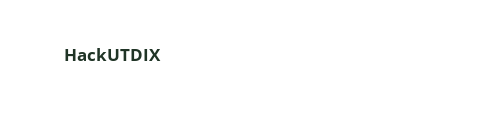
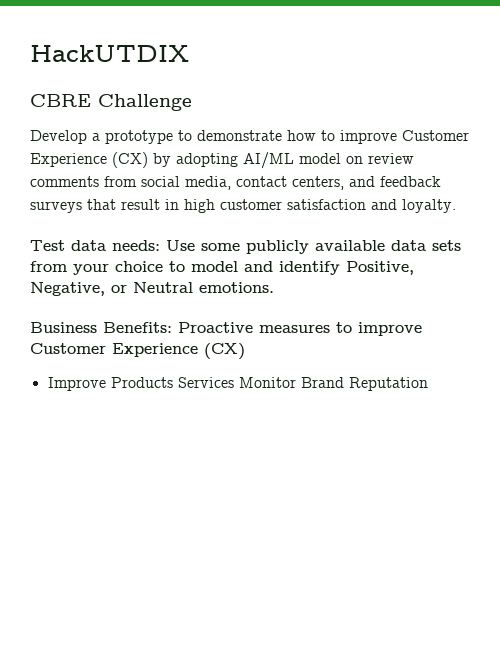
+ CBRE Challenge
+ Develop a prototype to demonstrate how to improve Customer Experience (CX) by adopting AI/ML model on review comments from social media, contact centers, and feedback surveys that result in high customer satisfaction and loyalty.
+ Test data needs: Use some publicly available data sets from your choice to model and identify Positive, Negative, or Neutral emotions.
+ Business Benefits: Proactive measures to improve Customer Experience (CX)
+ Improve Products Services Monitor Brand Reputation

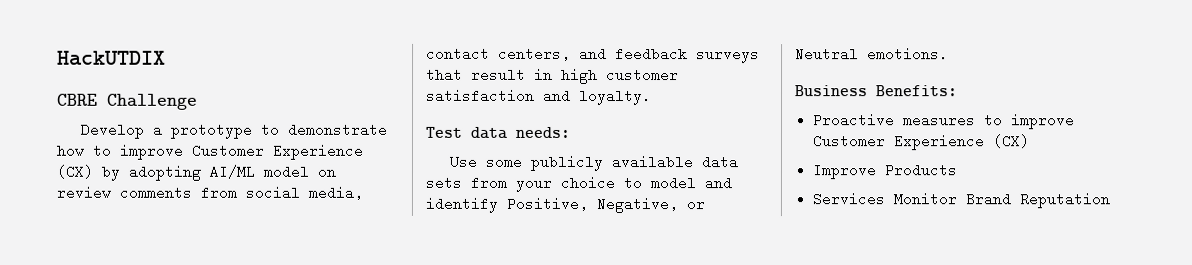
- Test data needs: Use some publicly available data sets from your choice to model and identify Positive, Negative, or Neutral emotions.
+ Test data needs:
+ Use some publicly available data sets from your choice to model and identify Positive, Negative, or Neutral emotions.
- Business Benefits: Proactive measures to improve Customer Experience (CX)
+ Business Benefits:
+ Proactive measures to improve Customer Experience (CX)
- Improve Products Services Monitor Brand Reputation
+ Improve Products
+ Services Monitor Brand Reputation

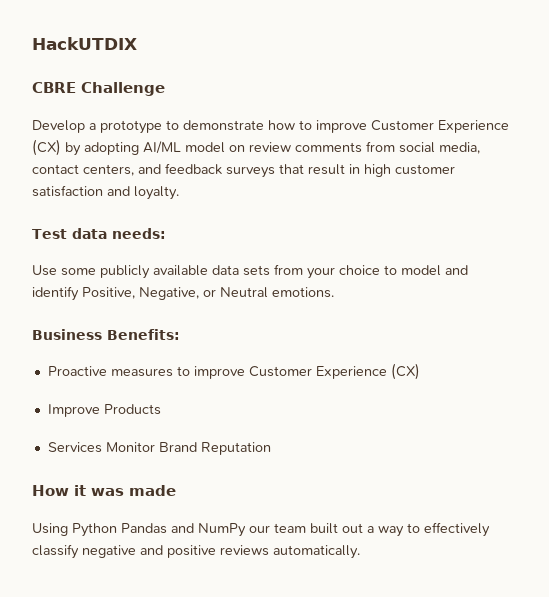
+ How it was made
+ Using Python Pandas and NumPy our team built out a way to effectively classify negative and positive reviews automatically.

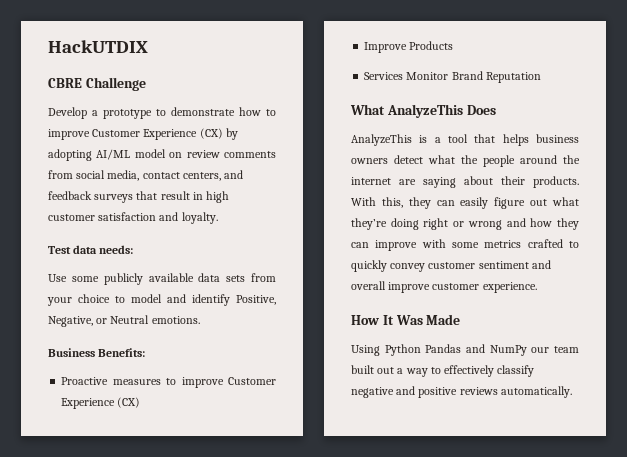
- How it was made
+ What AnalyzeThis Does
+ AnalyzeThis is a tool that helps business owners detect what the people around the internet are saying about their products. With this, they can easily figure out what they’re doing right or wrong and how they can improve with some metrics crafted to quickly convey customer sentiment and overall improve customer experience.
+ How It Was Made

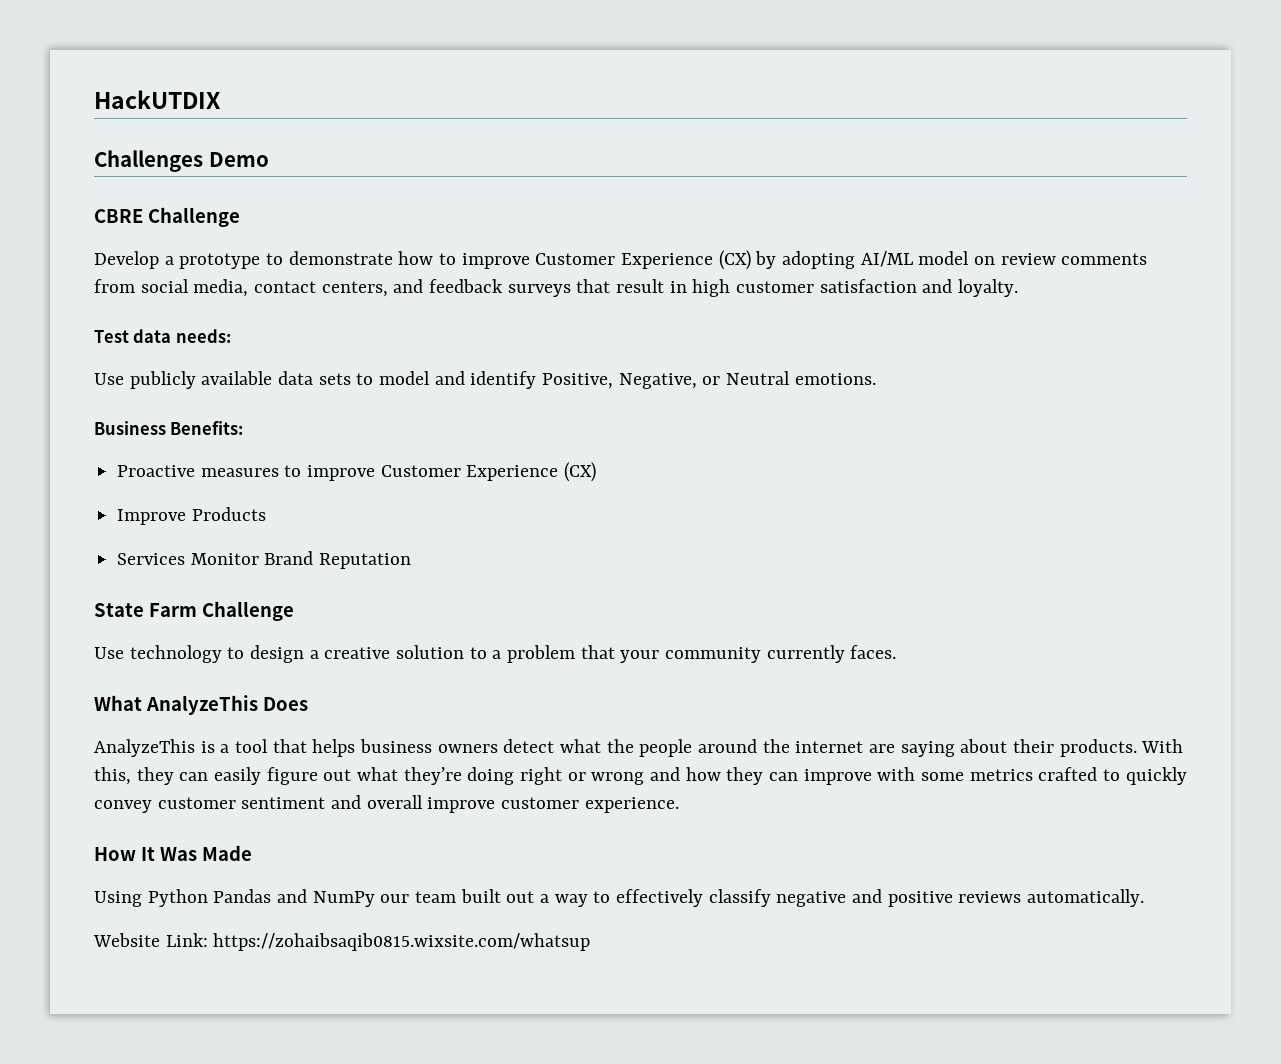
+ Challenges Demo
- Use some publicly available data sets from your choice to model and identify Positive, Negative, or Neutral emotions.
+ Use publicly available data sets to model and identify Positive, Negative, or Neutral emotions.
+ State Farm Challenge
+ Use technology to design a creative solution to a problem that your community currently faces.
+ Website Link: https://zohaibsaqib0815.wixsite.com/whatsup

